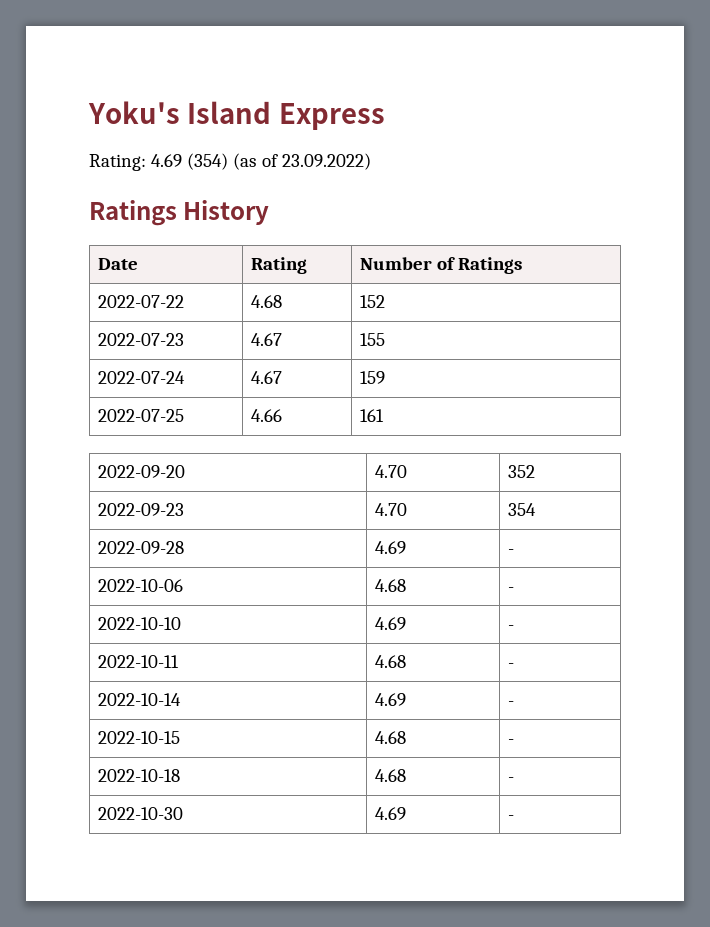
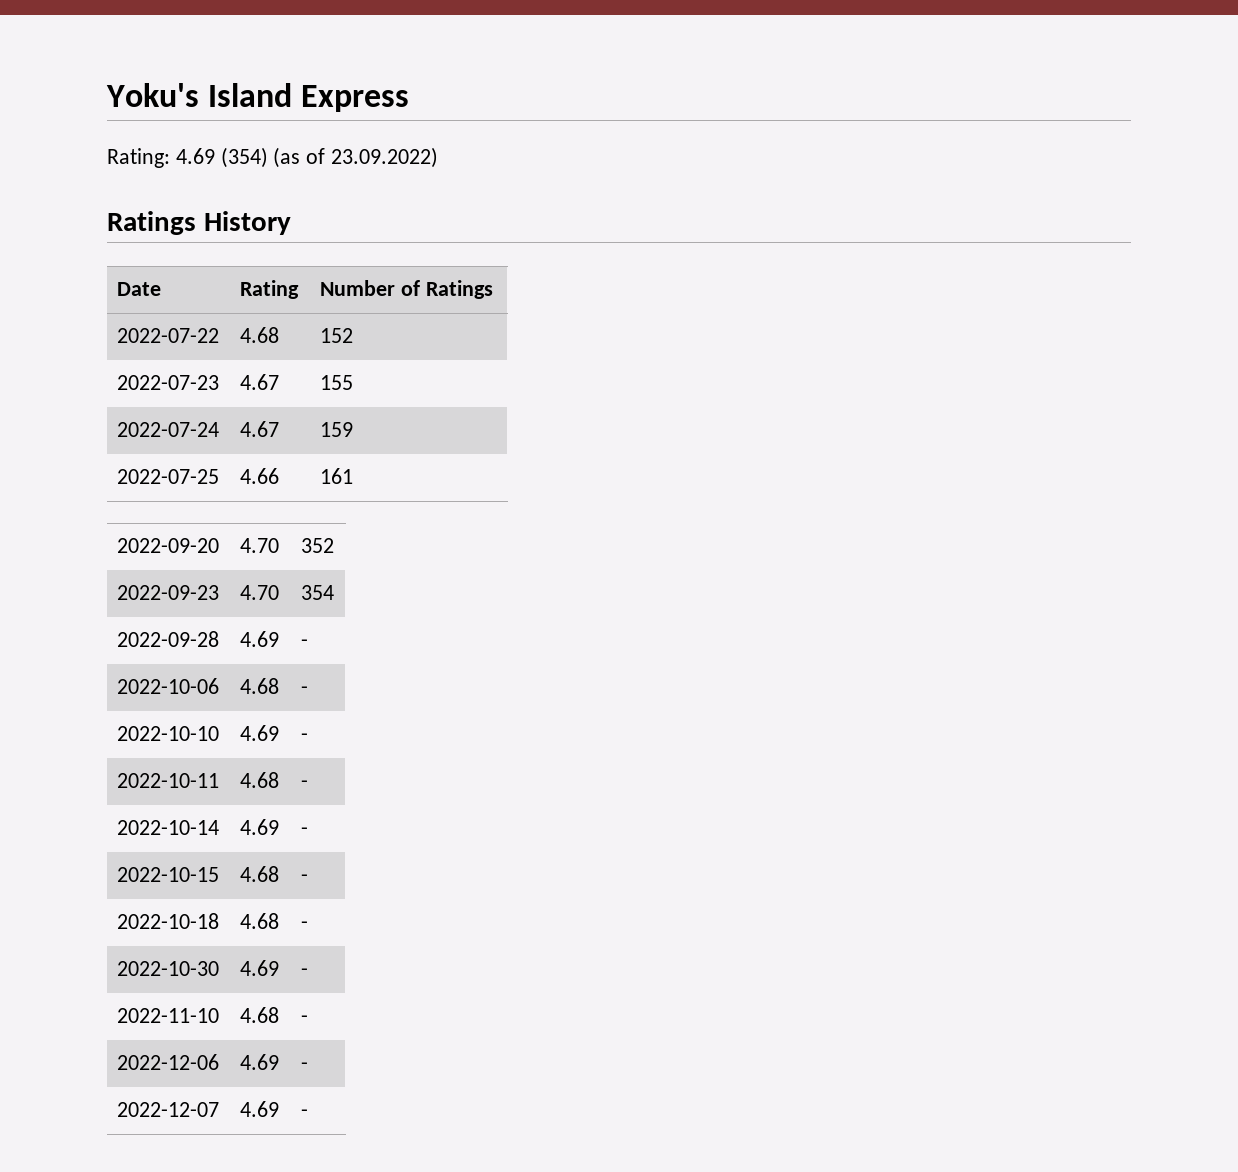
+ 2022-11-10 | 4.68 | -
+ 2022-12-06 | 4.69 | -
+ 2022-12-07 | 4.69 | -

